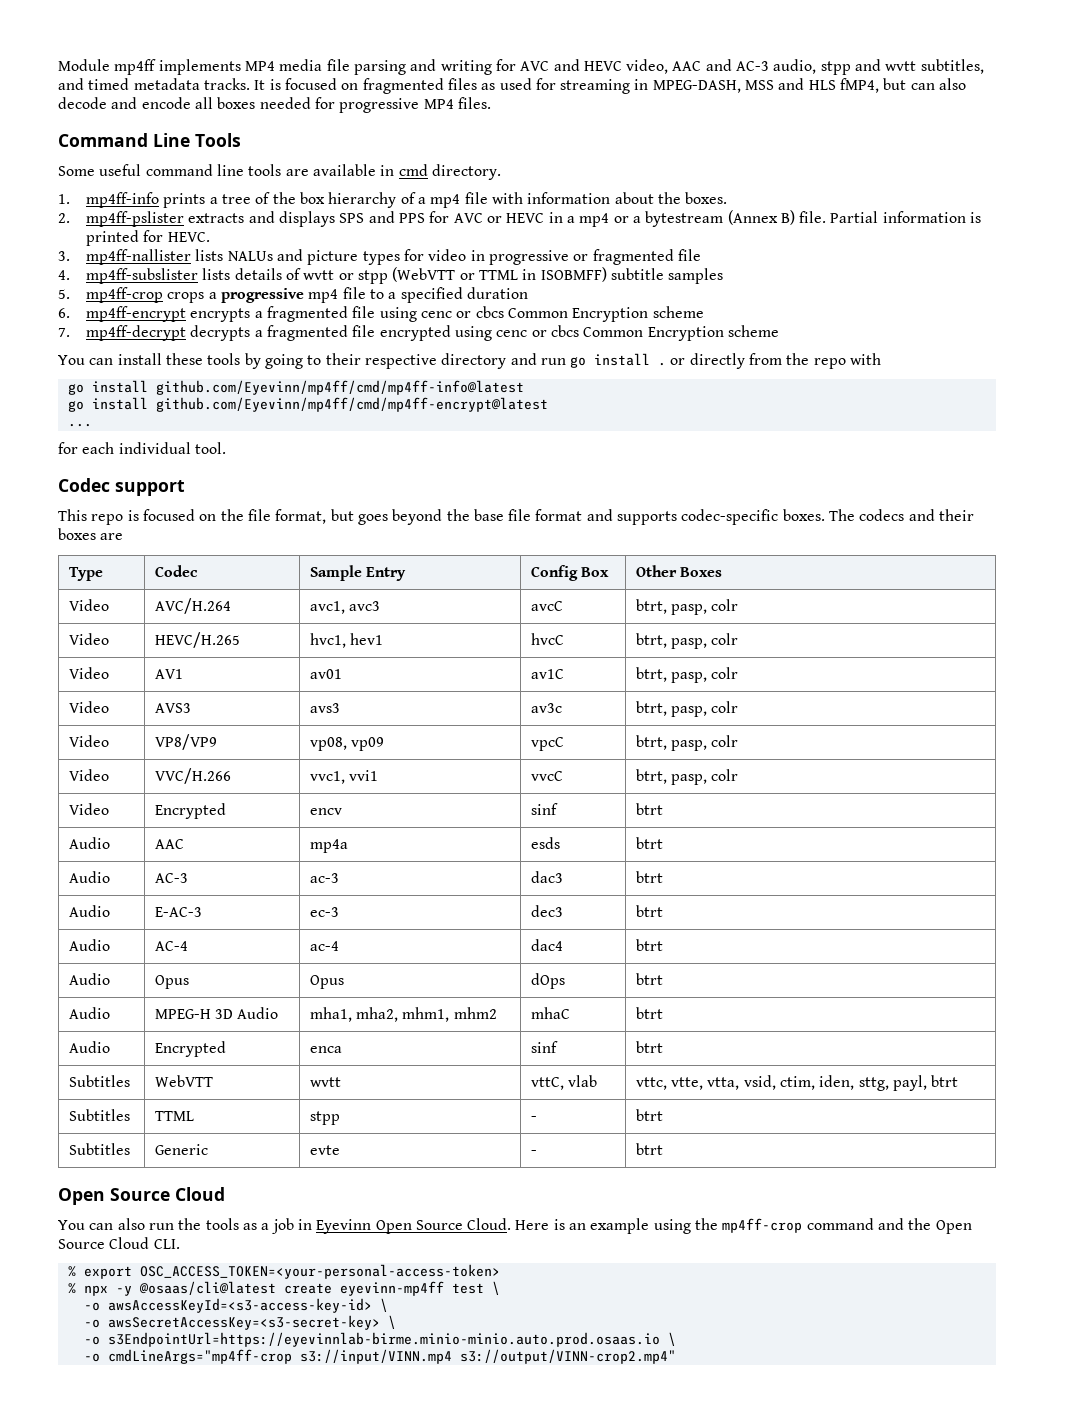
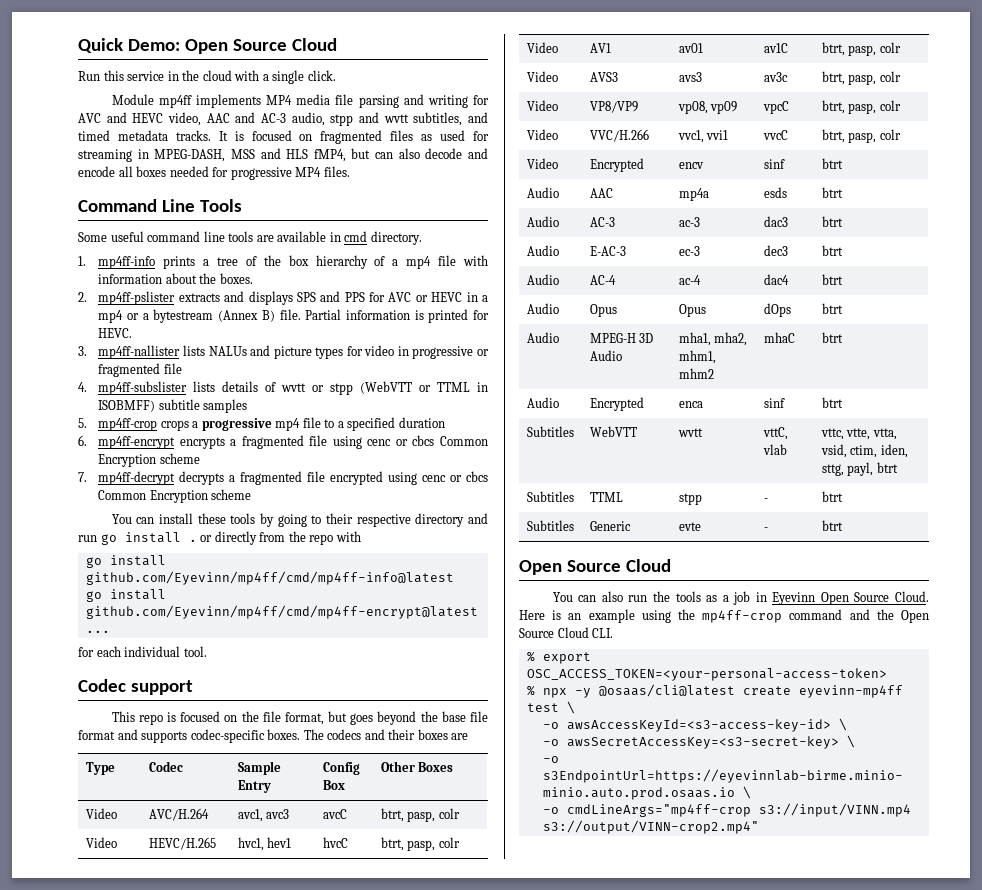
+ Quick Demo: Open Source Cloud
+ Run this service in the cloud with a single click.

